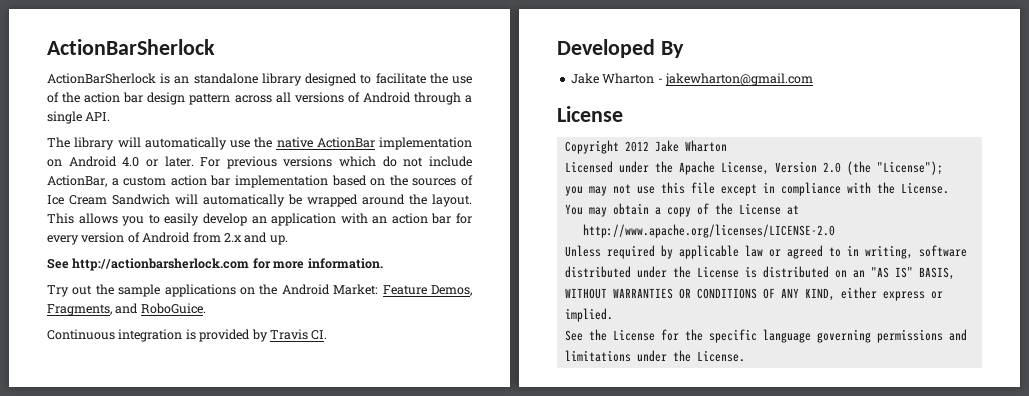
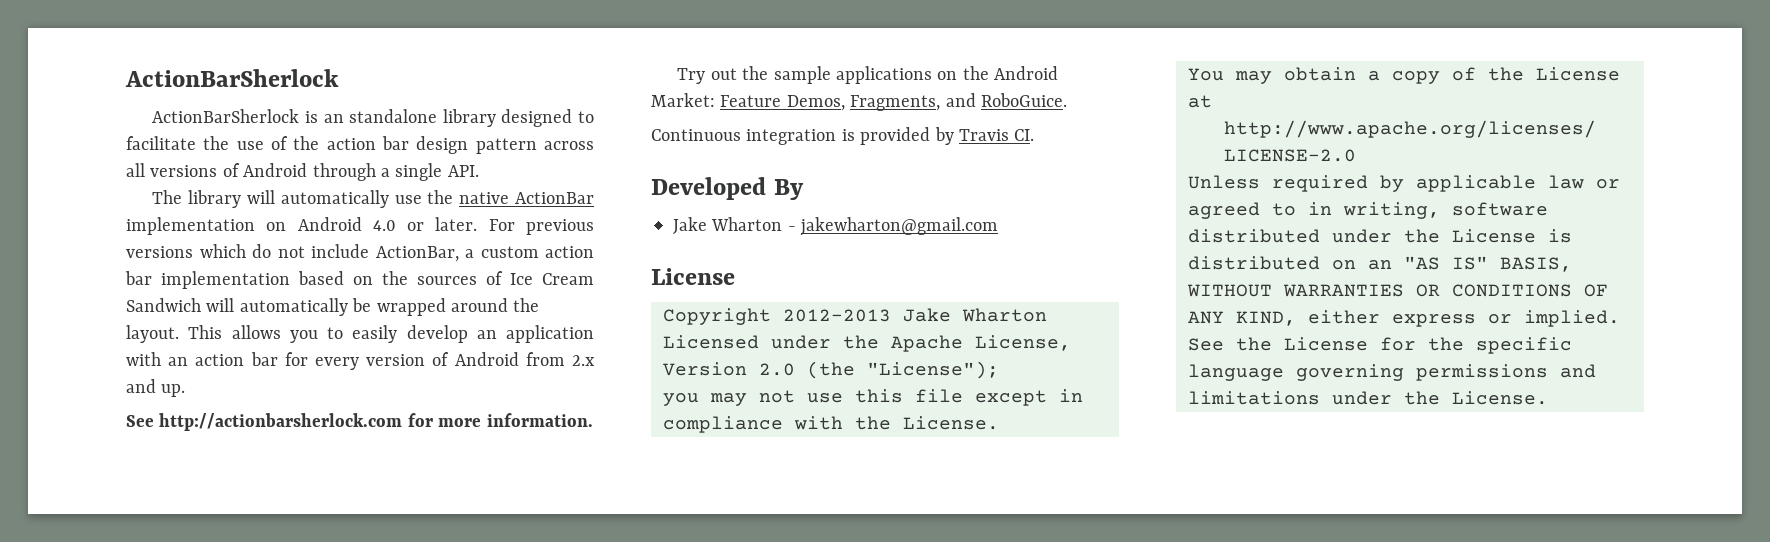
- Copyright 2012 Jake Wharton
+ Copyright 2012-2013 Jake Wharton

